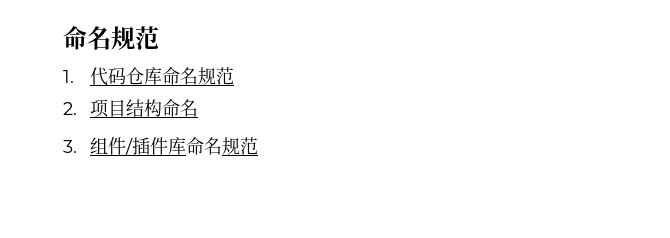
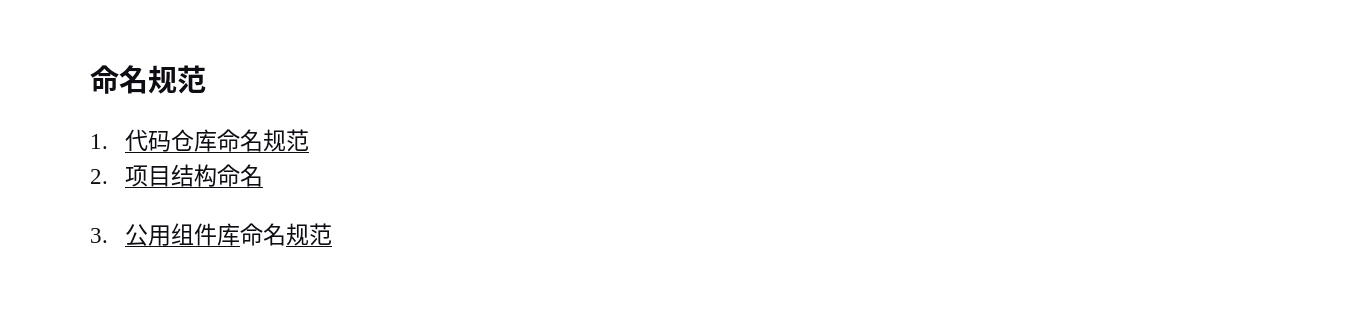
- 3.组件/插件库命名规范
+ 3.公用组件库命名规范

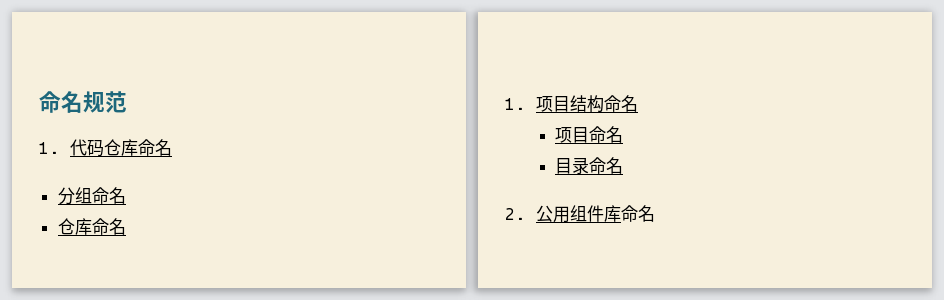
- 1.代码仓库命名规范
- 2.项目结构命名
- 3.公用组件库命名规范
+ 1.代码仓库命名
+ 分组命名
+ 仓库命名
+ 1.项目结构命名
+ 项目命名
+ 目录命名
+ 2.公用组件库命名

